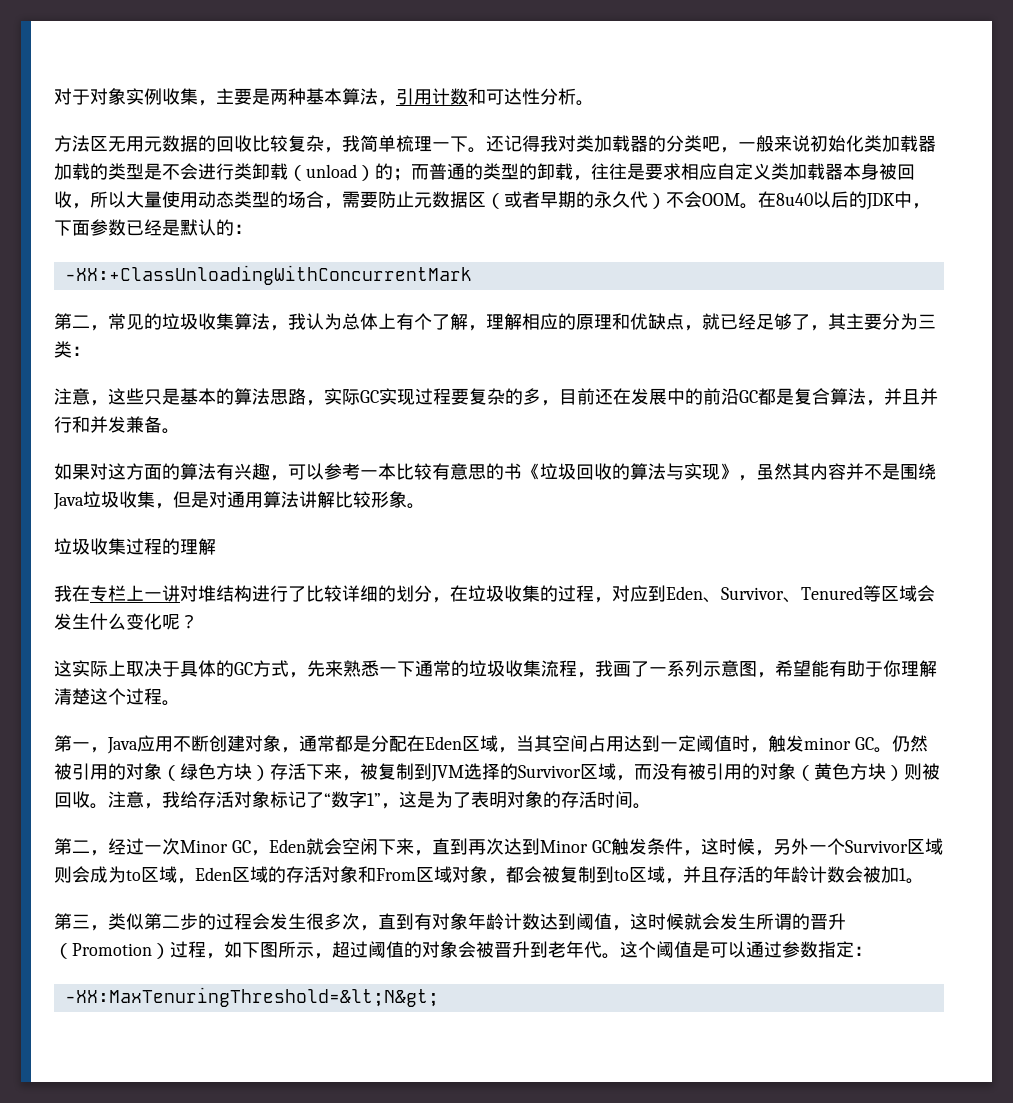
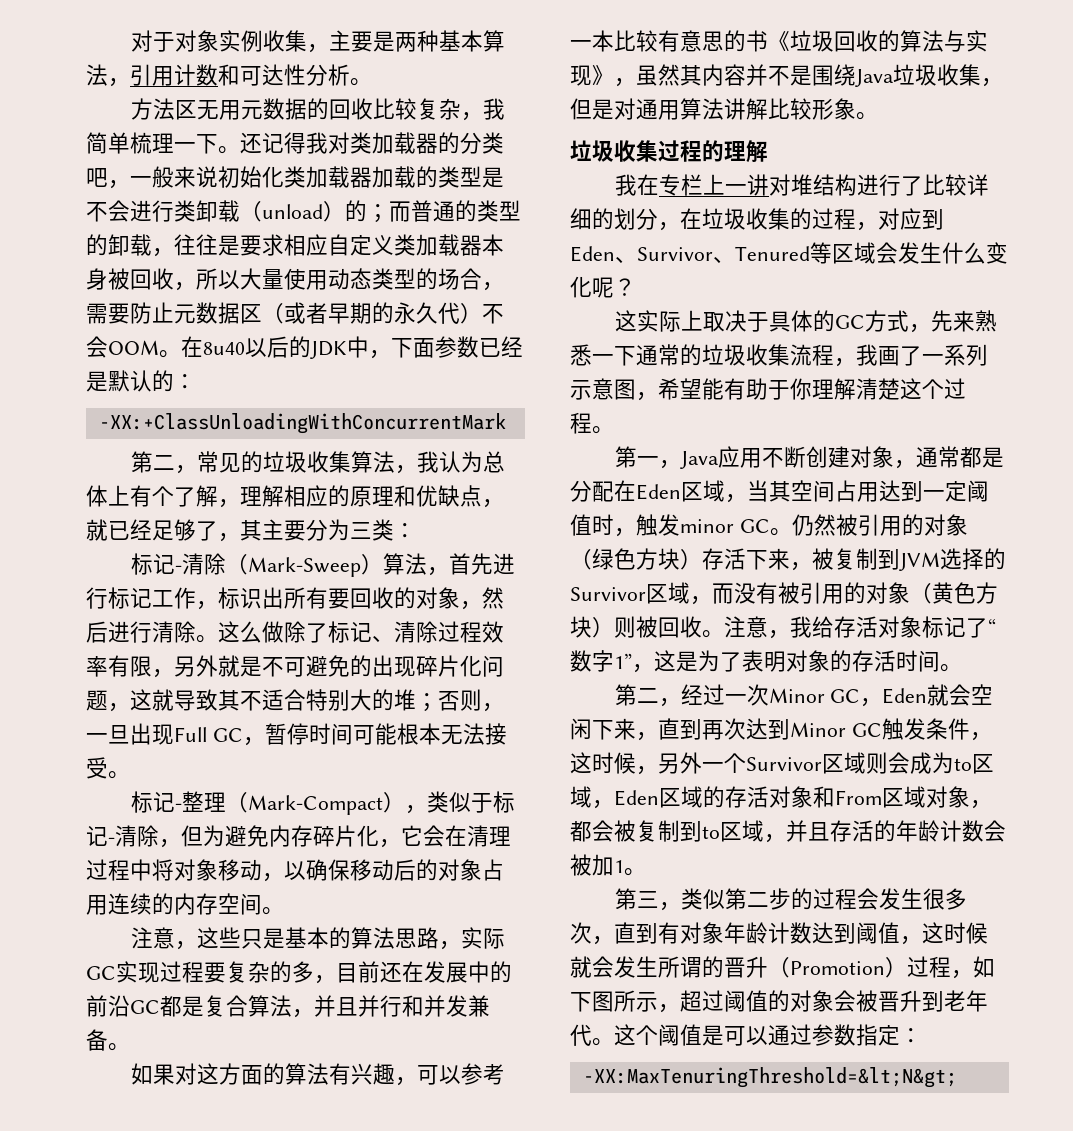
+ 标记-清除（Mark-Sweep）算法，首先进行标记工作，标识出所有要回收的对象，然后进行清除。这么做除了标记、清除过程效率有限，另外就是不可避免的出现碎片化问题，这就导致其不适合特别大的堆；否则，一旦出现Full GC，暂停时间可能根本无法接受。
+ 标记-整理（Mark-Compact），类似于标记-清除，但为避免内存碎片化，它会在清理过程中将对象移动，以确保移动后的对象占用连续的内存空间。

